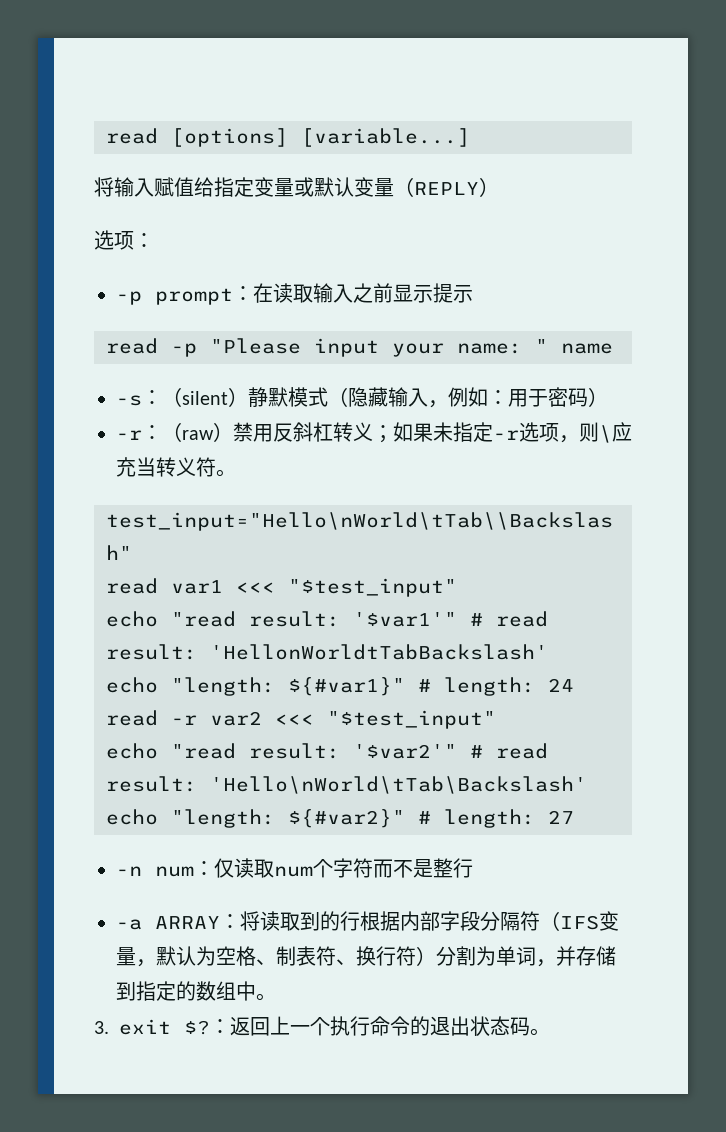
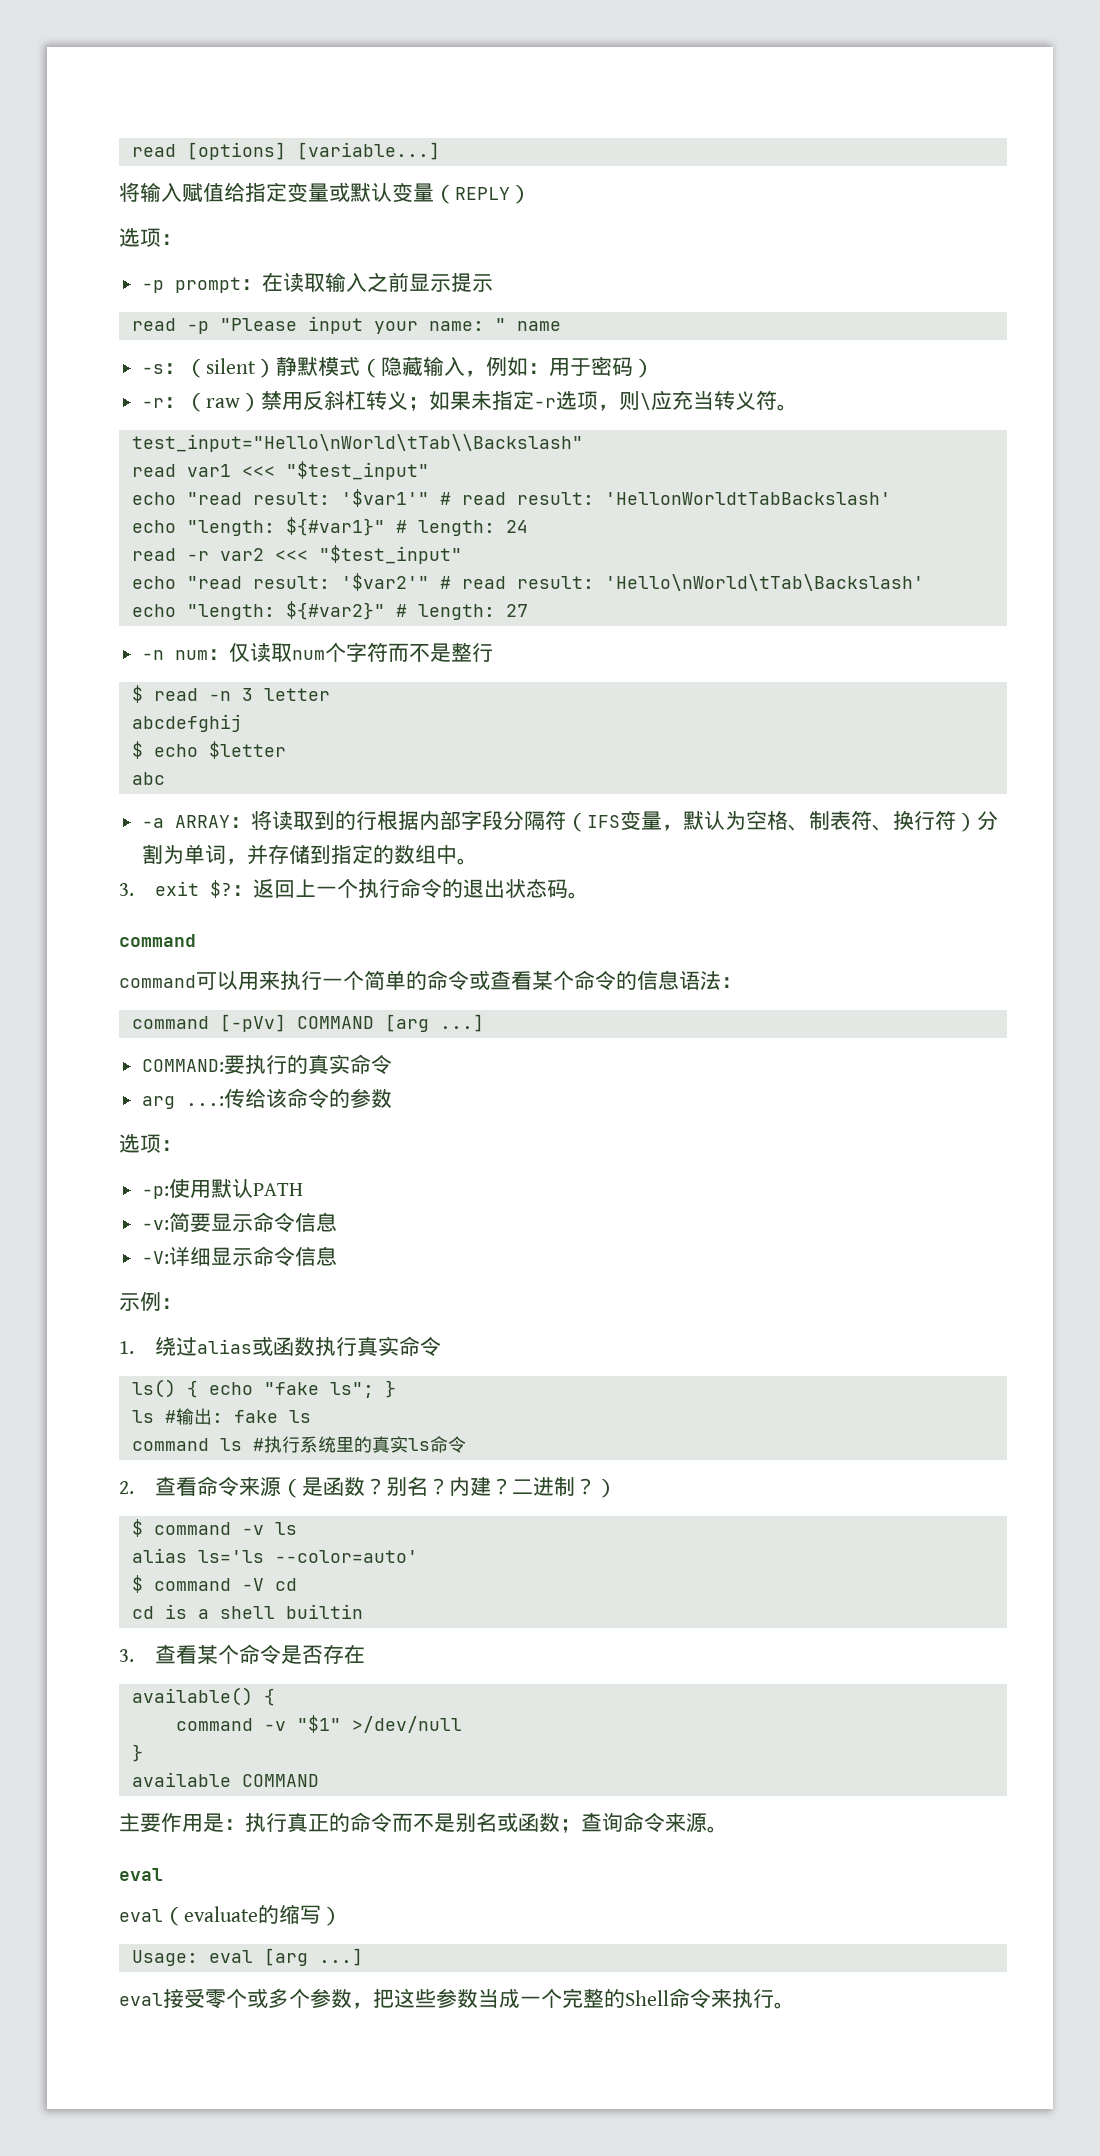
+ $ read -n 3 letter
+ abcdefghij
+ $ echo $letter
+ abc
  ：返回上一个执行命令的退出状态码。
+ command
+ command可以用来执行一个简单的命令或查看某个命令的信息语法：
+ command [-pVv] COMMAND [arg ...]
+ COMMAND:要执行的真实命令
+ arg ...:传给该命令的参数
+ 选项：
+ -p:使用默认PATH
+ -v:简要显示命令信息
+ -V:详细显示命令信息
+ 示例：
+ 1.绕过alias或函数执行真实命令
+ ls() { echo "fake ls"; }
+ ls #输出: fake ls
+ command ls #执行系统里的真实ls命令
+ 2.查看命令来源（是函数？别名？内建？二进制？）
+ $ command -v ls
+ alias ls='ls --color=auto'
+ $ command -V cd
+ cd is a shell builtin
+ 3.查看某个命令是否存在
+ available() {
+ command -v "$1" >/dev/null
+ }
+ available COMMAND
+ 主要作用是：执行真正的命令而不是别名或函数；查询命令来源。
+ eval
+ eval（evaluate的缩写）
+ Usage: eval [arg ...]
+ eval接受零个或多个参数，把这些参数当成一个完整的Shell命令来执行。

